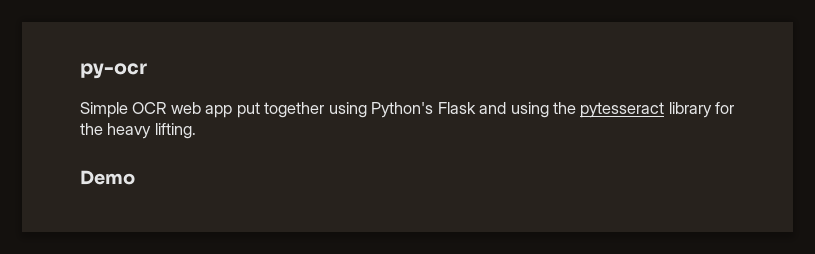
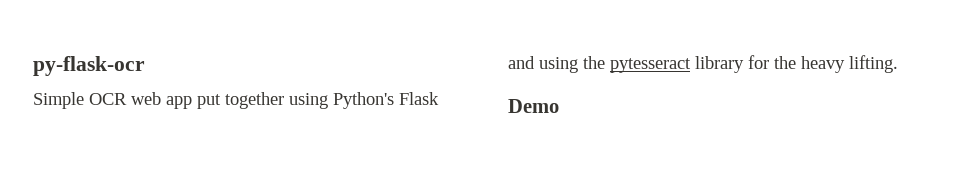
- py-ocr
+ py-flask-ocr

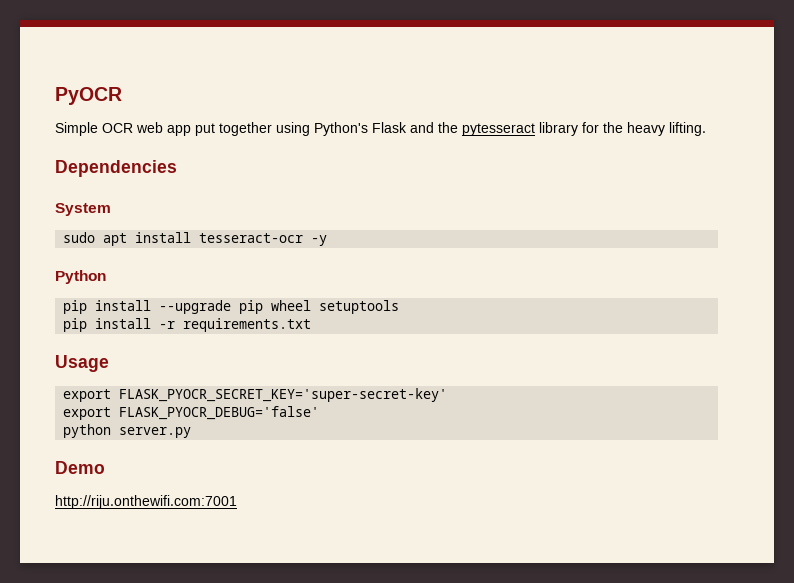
- py-flask-ocr
+ PyOCR
- Simple OCR web app put together using Python's Flask and using the pytesseract library for the heavy lifting.
+ Simple OCR web app put together using Python's Flask and the pytesseract library for the heavy lifting.
+ Dependencies
+ System
+ sudo apt install tesseract-ocr -y
+ Python
+ pip install --upgrade pip wheel setuptools
+ pip install -r requirements.txt
+ Usage
+ export FLASK_PYOCR_SECRET_KEY='super-secret-key'
+ export FLASK_PYOCR_DEBUG='false'
+ python server.py
+ http://riju.onthewifi.com:7001

